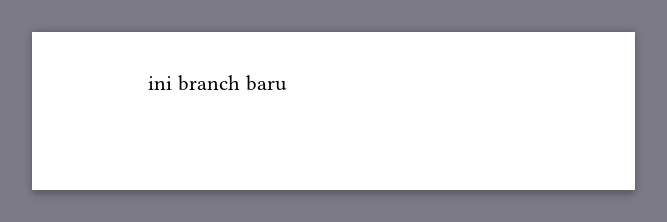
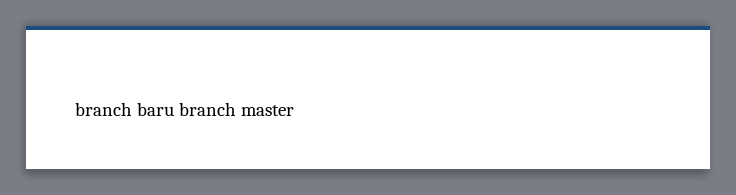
- ini branch baru
+ branch baru branch master

